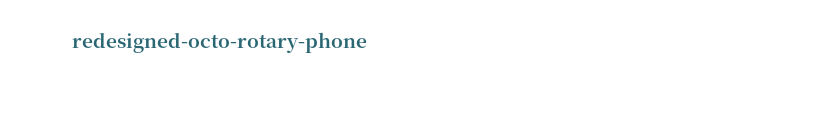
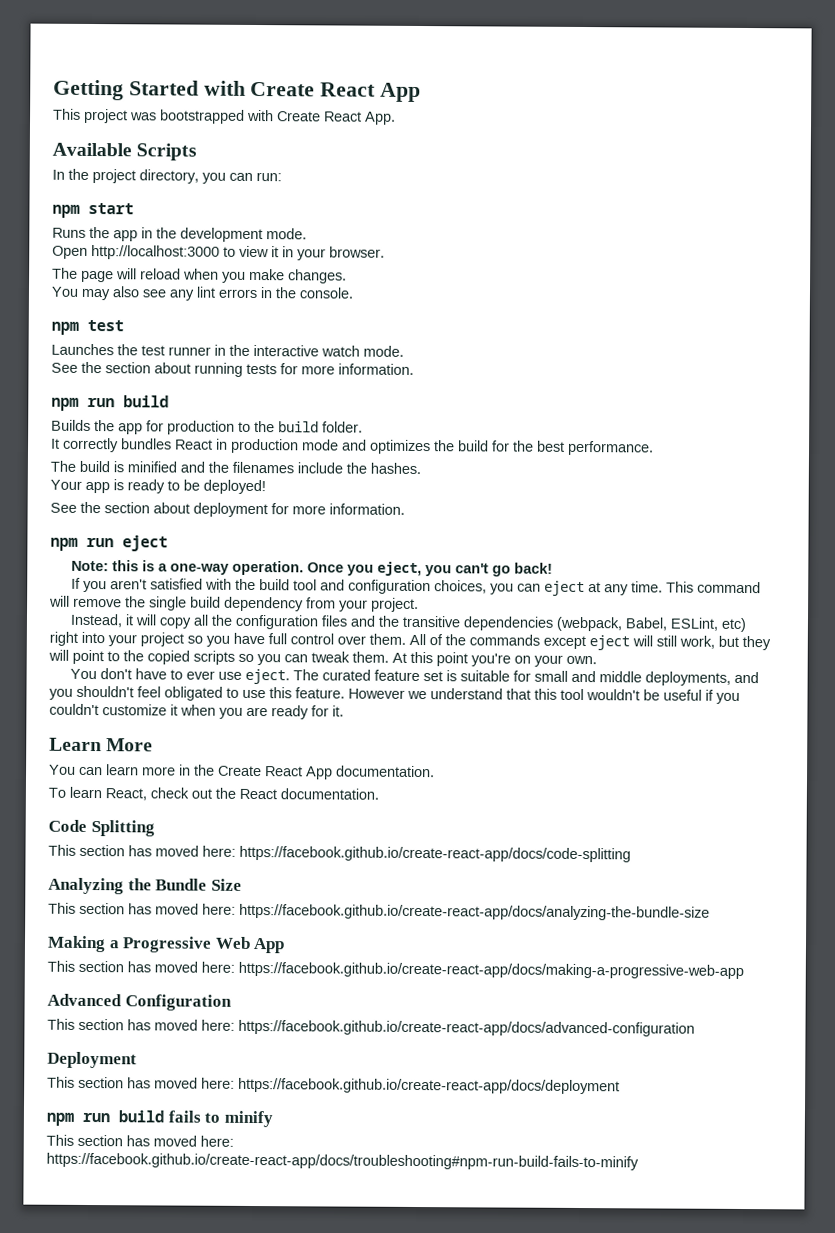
- redesigned-octo-rotary-phone
+ Getting Started with Create React App
+ This project was bootstrapped with Create React App.
+ Available Scripts
+ In the project directory, you can run:
+ npm start
+ Runs the app in the development mode.
+ Open http://localhost:3000 to view it in your browser.
+ The page will reload when you make changes.
+ You may also see any lint errors in the console.
+ npm test
+ Launches the test runner in the interactive watch mode.
+ See the section about running tests for more information.
+ npm run build
+ Builds the app for production to the build folder.
+ It correctly bundles React in production mode and optimizes the build for the best performance.
+ The build is minified and the filenames include the hashes.
+ Your app is ready to be deployed!
+ See the section about deployment for more information.
+ npm run eject
+ Note: this is a one-way operation. Once you eject, you can't go back!
+ If you aren't satisfied with the build tool and configuration choices, you can eject at any time. This command will remove the single build dependency from your project.
+ Instead, it will copy all the configuration files and the transitive dependencies (webpack, Babel, ESLint, etc) right into your project so you have full control over them. All of the commands except eject will still work, but they will point to the copied scripts so you can tweak them. At this point you're on your own.
+ You don't have to ever use eject. The curated feature set is suitable for small and middle deployments, and you shouldn't feel obligated to use this feature. However we understand that this tool wouldn't be useful if you couldn't customize it when you are ready for it.
+ Learn More
+ You can learn more in the Create React App documentation.
+ To learn React, check out the React documentation.
+ Code Splitting
+ This section has moved here: https://facebook.github.io/create-react-app/docs/code-splitting
+ Analyzing the Bundle Size
+ This section has moved here: https://facebook.github.io/create-react-app/docs/analyzing-the-bundle-size
+ Making a Progressive Web App
+ This section has moved here: https://facebook.github.io/create-react-app/docs/making-a-progressive-web-app
+ Advanced Configuration
+ This section has moved here: https://facebook.github.io/create-react-app/docs/advanced-configuration
+ Deployment
+ This section has moved here: https://facebook.github.io/create-react-app/docs/deployment
+ npm run build fails to minify
+ This section has moved here: https://facebook.github.io/create-react-app/docs/troubleshooting#npm-run-build-fails-to-minify

